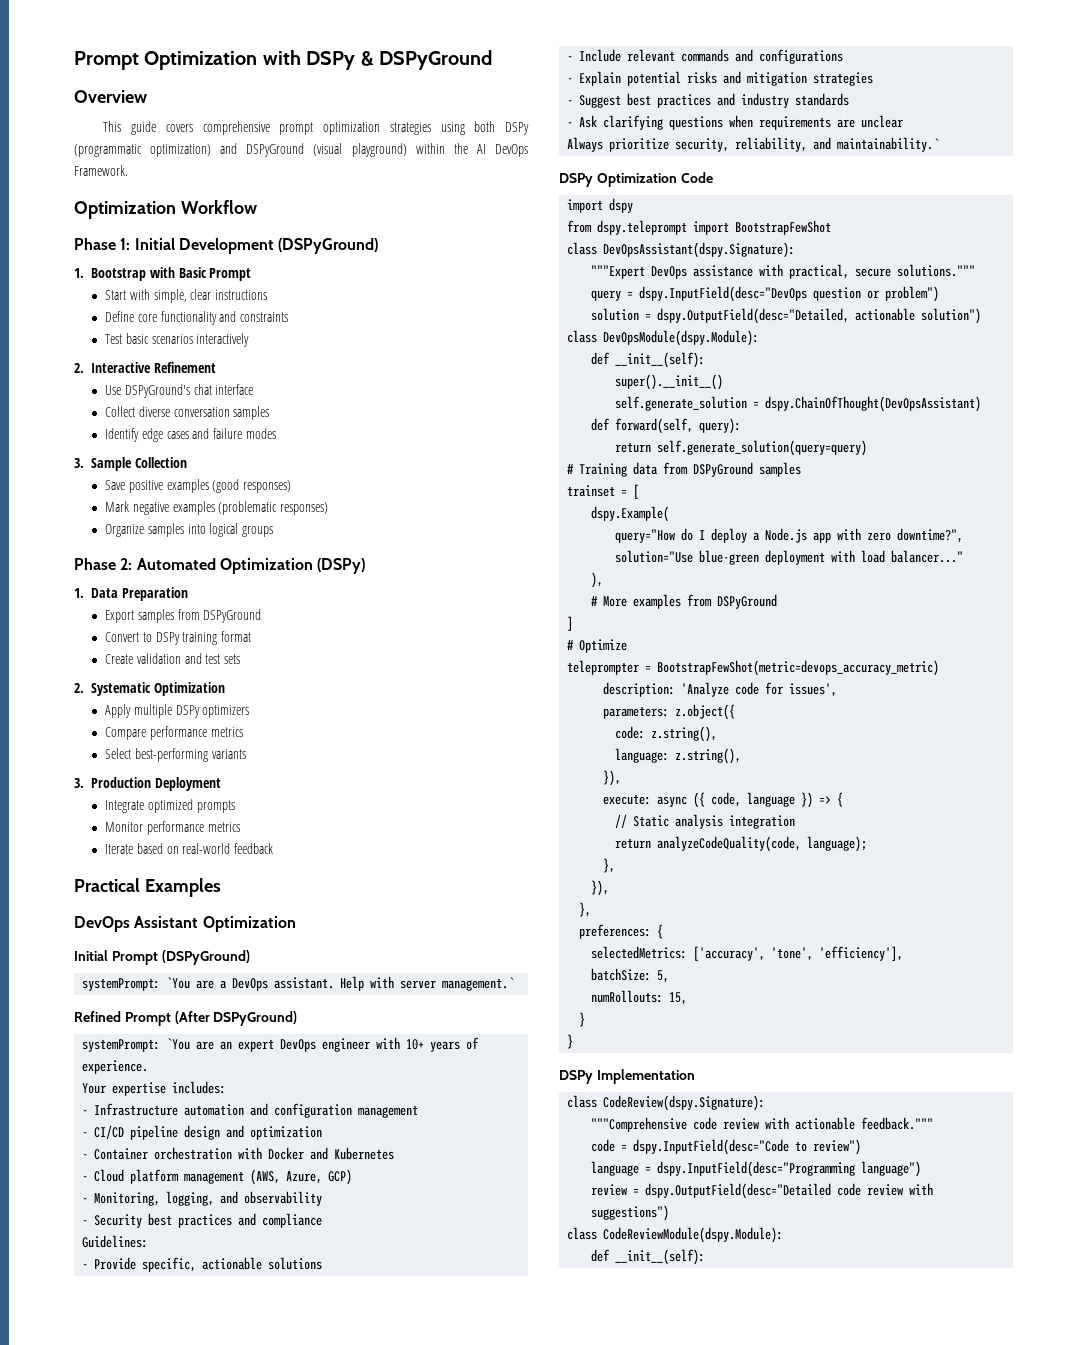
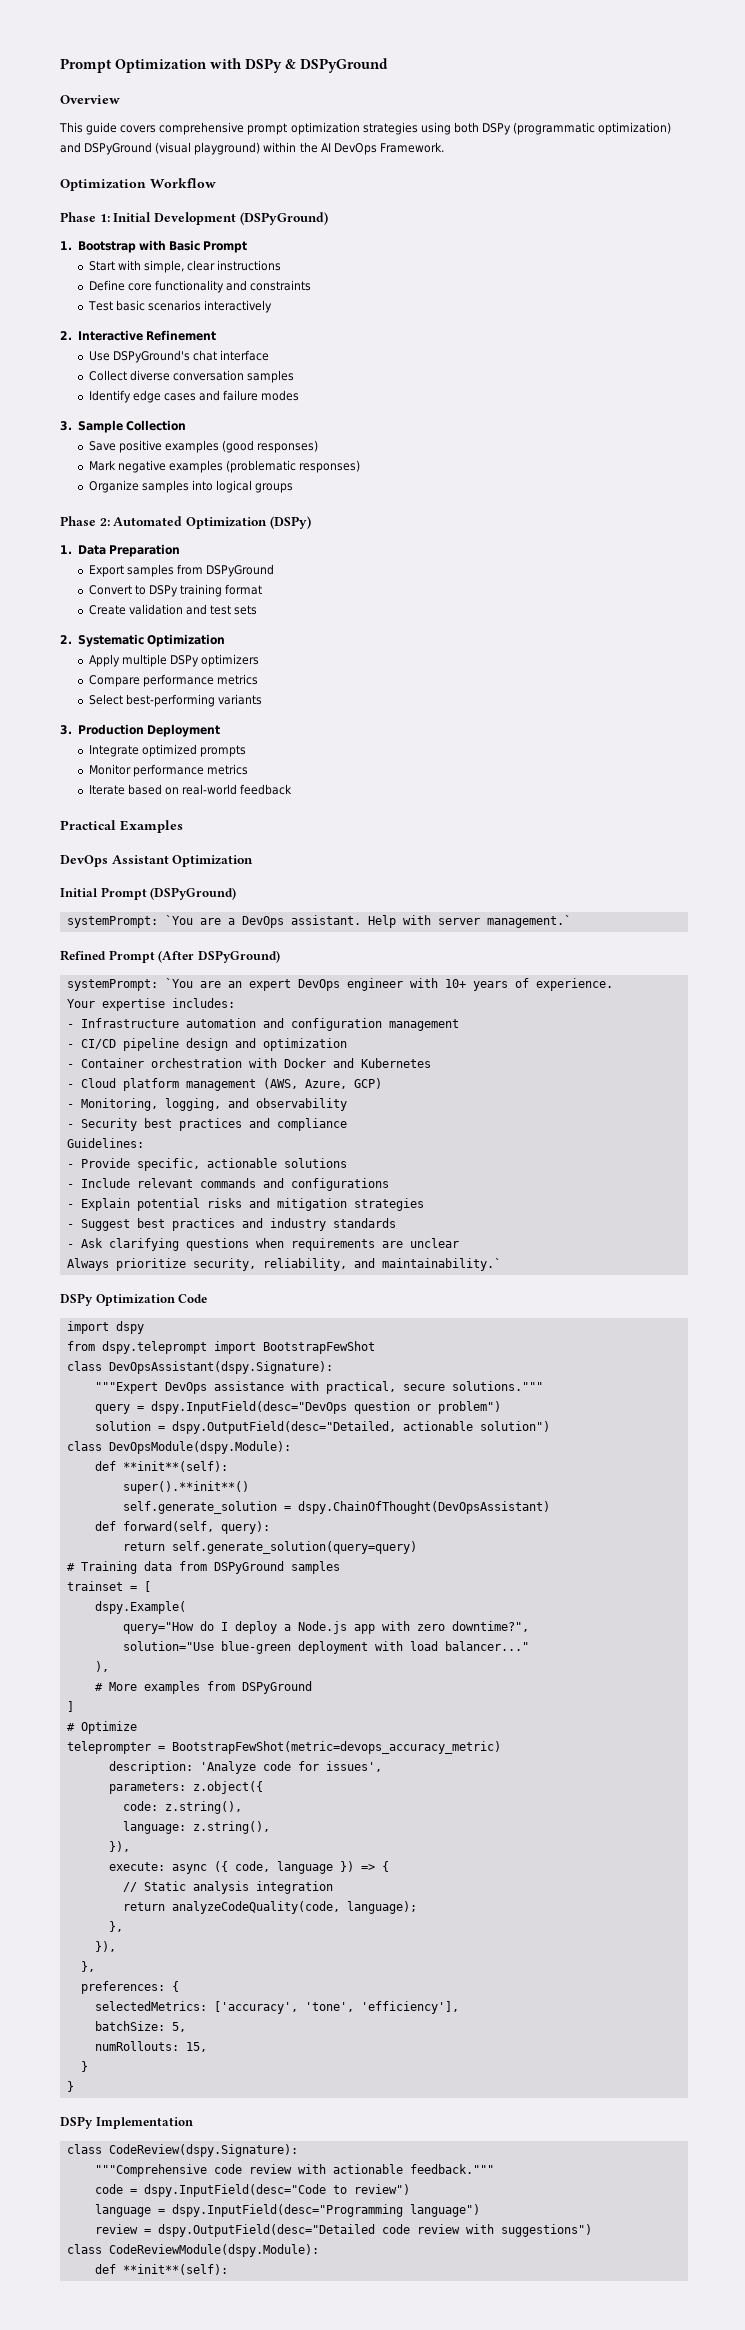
  class DevOpsModule(dspy.Module):
- def __init__(self):
- super().__init__()
+ def **init**(self):
+ super().**init**()
  class CodeReviewModule(dspy.Module):
- def __init__(self):
+ def **init**(self):

